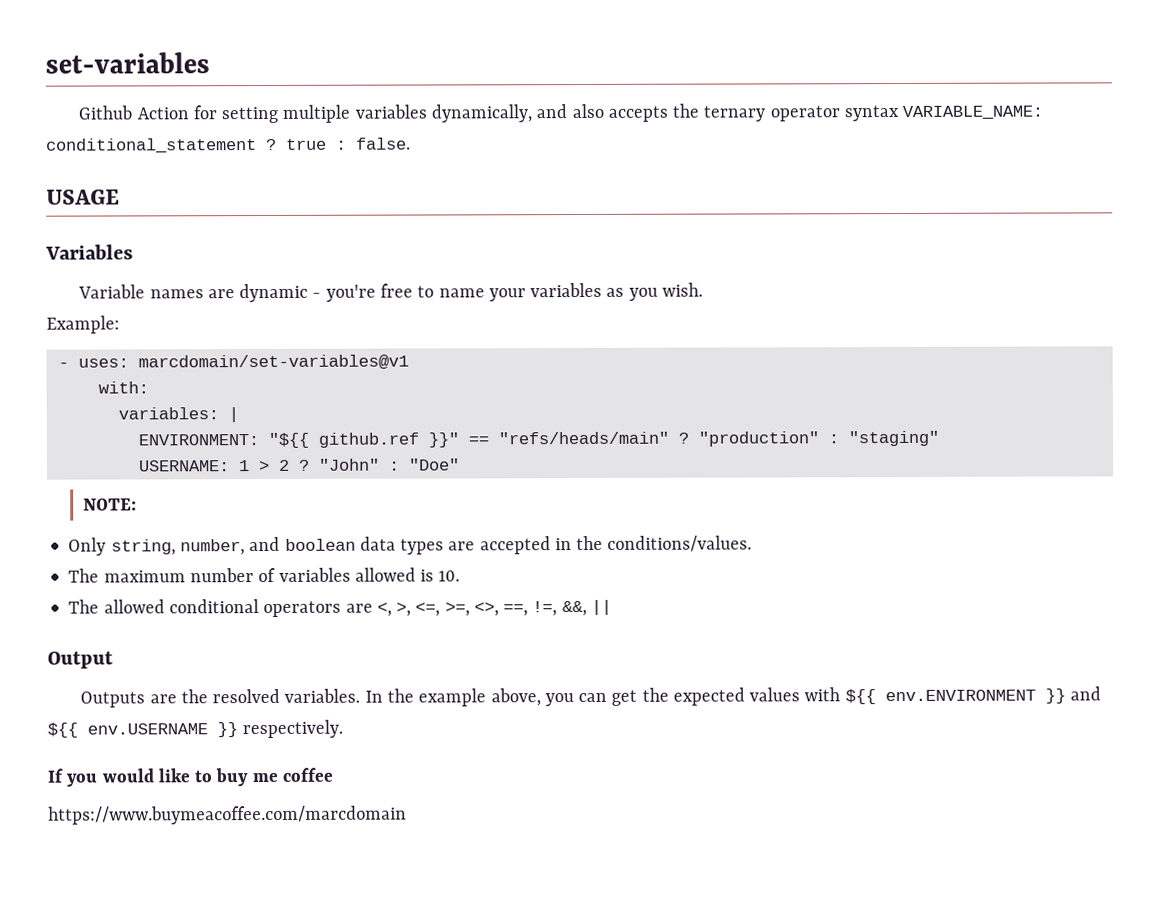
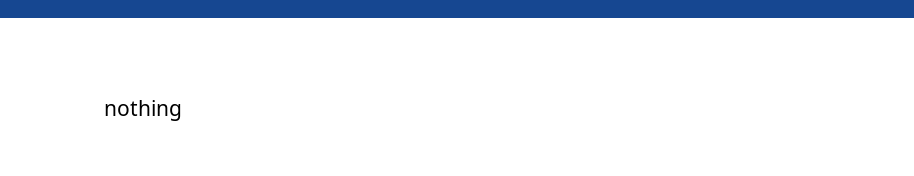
- set-variables
- Github Action for setting multiple variables dynamically, and also accepts the ternary operator syntax VARIABLE_NAME: conditional_statement ? true : false.
- USAGE
- Variables
- Variable names are dynamic - you're free to name your variables as you wish.
- Example:
- - uses: marcdomain/set-variables@v1
- with:
- variables: |
- ENVIRONMENT: "${{ github.ref }}" == "refs/heads/main" ? "production" : "staging"
- USERNAME: 1 > 2 ? "John" : "Doe"
- NOTE:
- Only string, number, and boolean data types are accepted in the conditions/values.
- The maximum number of variables allowed is 10.
- The allowed conditional operators are <, >, <=, >=, <>, ==, !=, &&, ||
- Output
- Outputs are the resolved variables. In the example above, you can get the expected values with ${{ env.ENVIRONMENT }} and ${{ env.USERNAME }} respectively.
- If you would like to buy me coffee
- https://www.buymeacoffee.com/marcdomain
+ nothing

